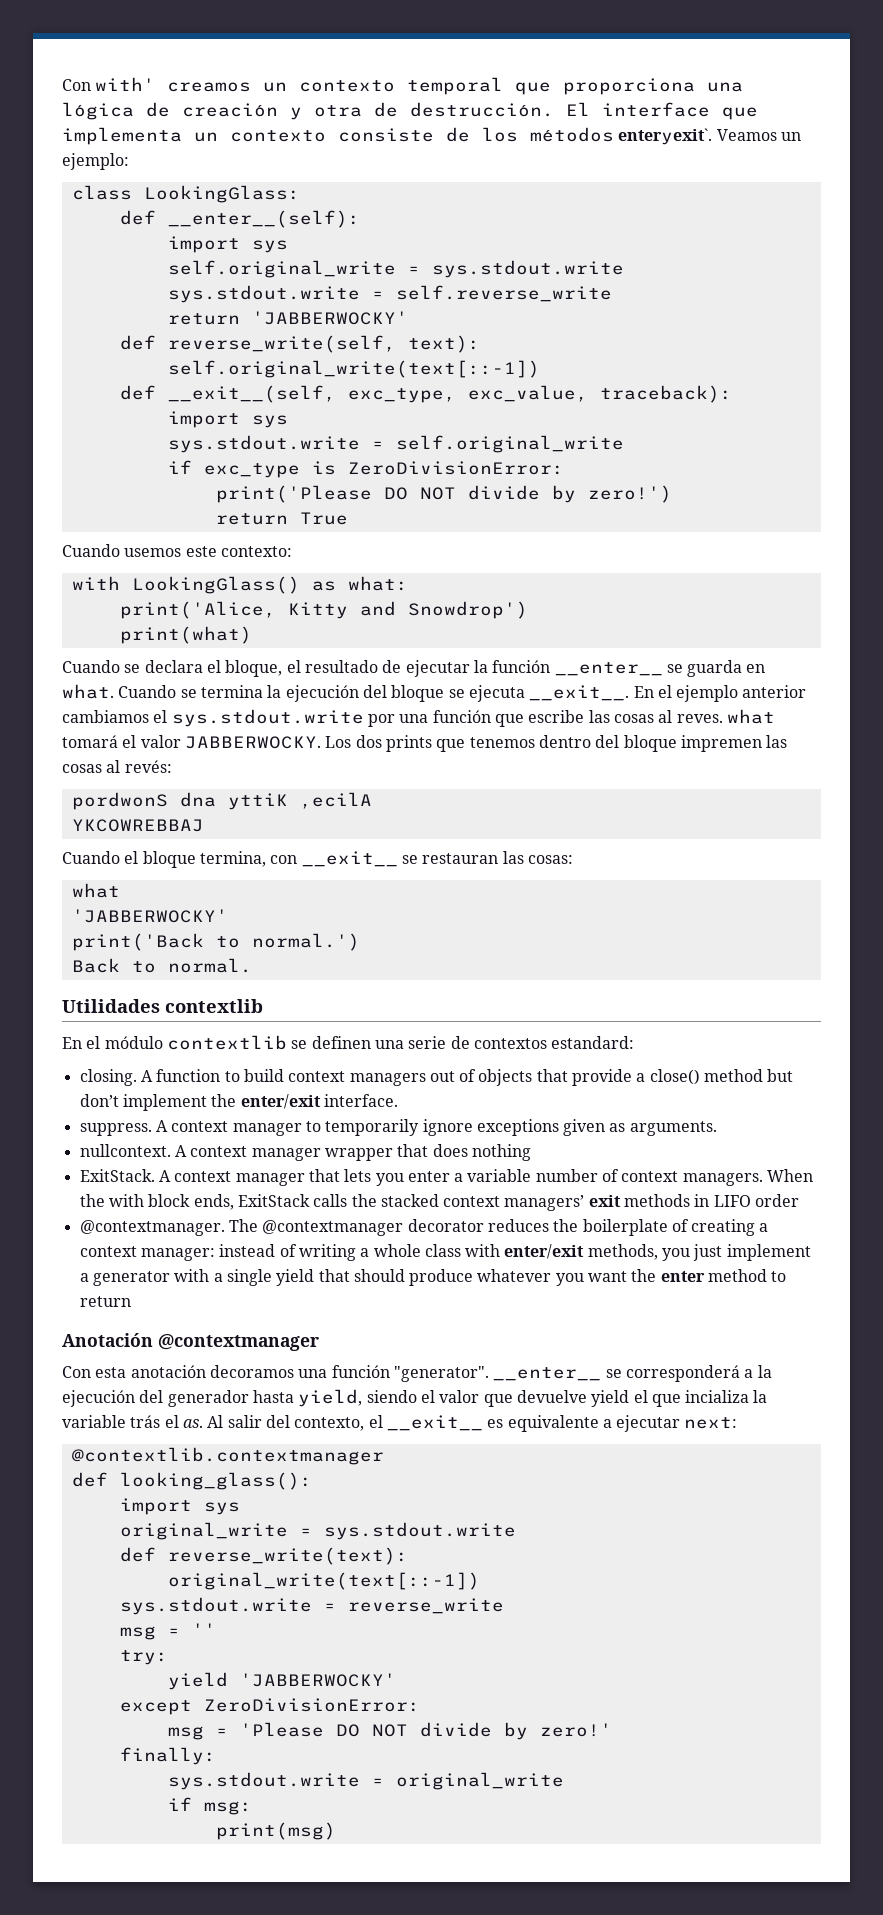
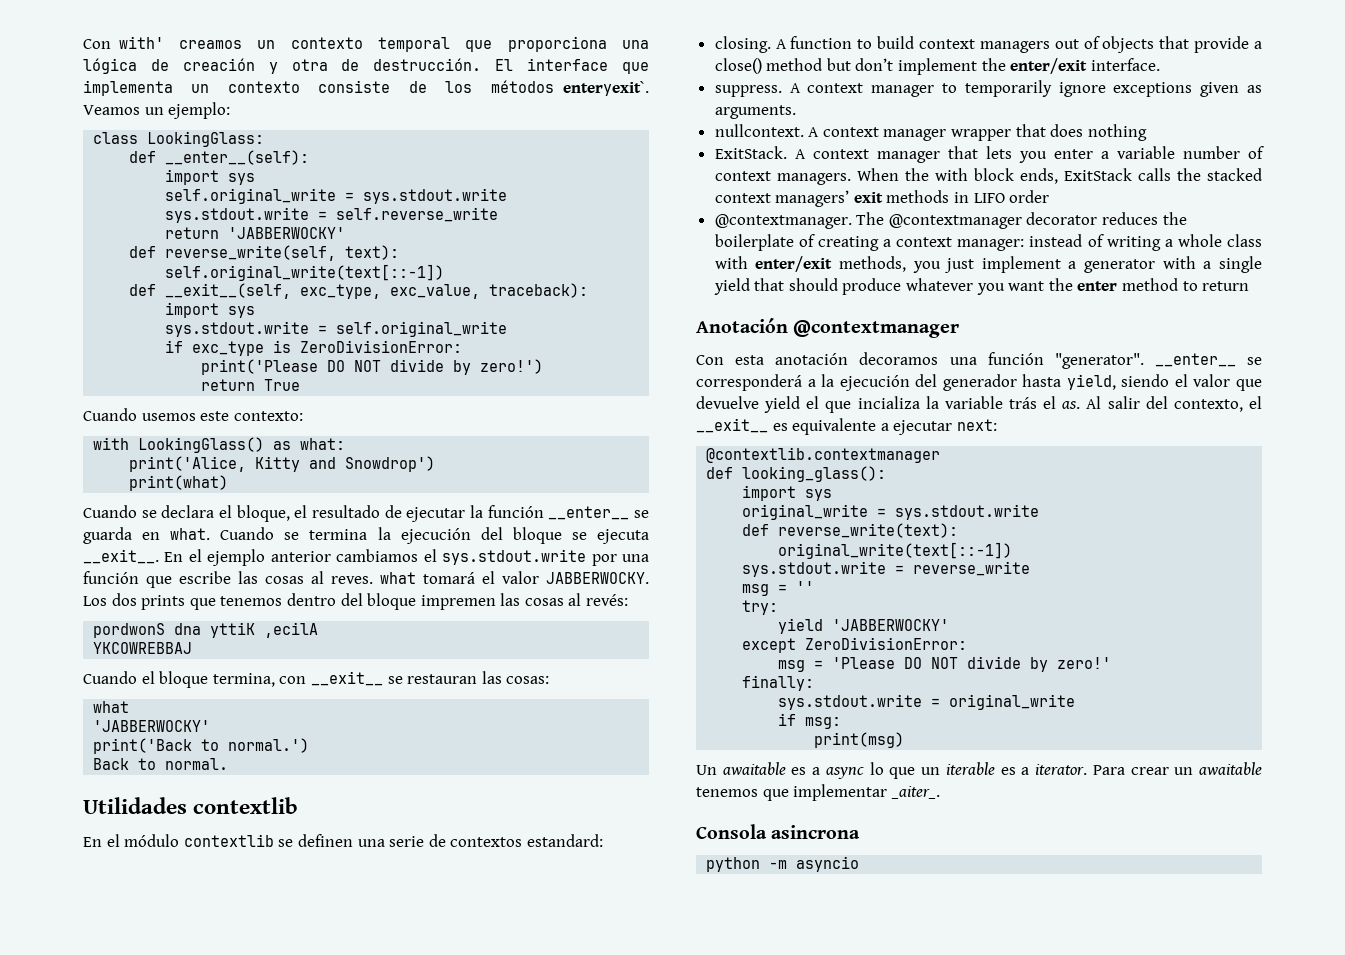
+ Un awaitable es a async lo que un iterable es a iterator. Para crear un awaitable tenemos que implementar _aiter_.
+ Consola asincrona
+ python -m asyncio

